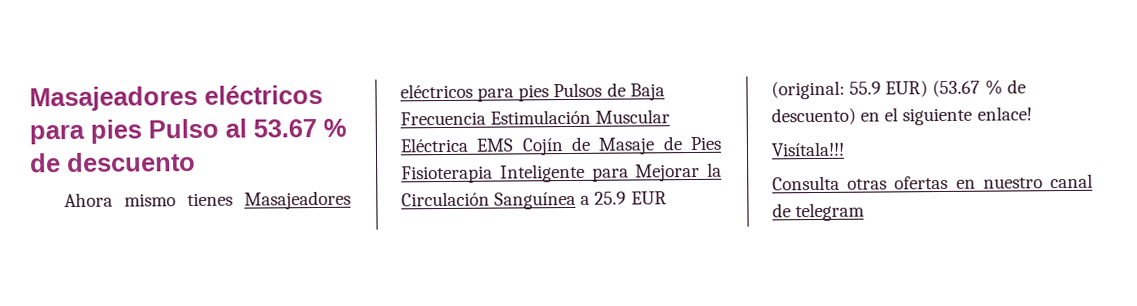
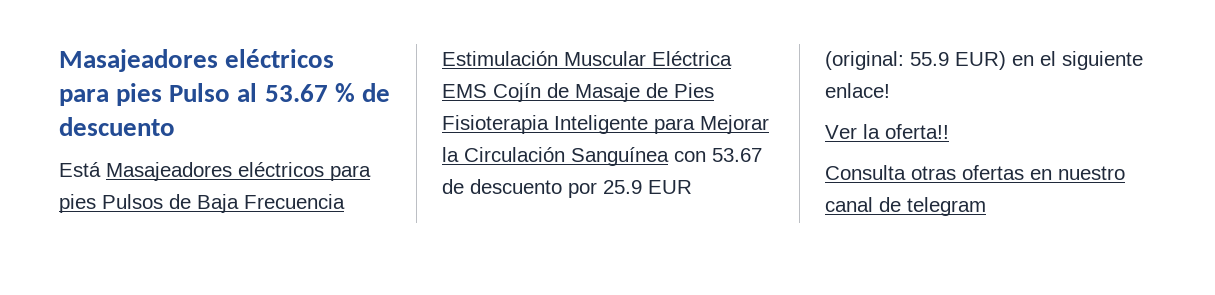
- Ahora mismo tienes Masajeadores eléctricos para pies Pulsos de Baja Frecuencia Estimulación Muscular Eléctrica EMS Cojín de Masaje de Pies Fisioterapia Inteligente para Mejorar la Circulación Sanguínea a 25.9 EUR (original: 55.9 EUR) (53.67 % de descuento) en el siguiente enlace!
+ Está Masajeadores eléctricos para pies Pulsos de Baja Frecuencia Estimulación Muscular Eléctrica EMS Cojín de Masaje de Pies Fisioterapia Inteligente para Mejorar la Circulación Sanguínea con 53.67 de descuento por 25.9 EUR (original: 55.9 EUR) en el siguiente enlace!
- Visítala!!!
+ Ver la oferta!!

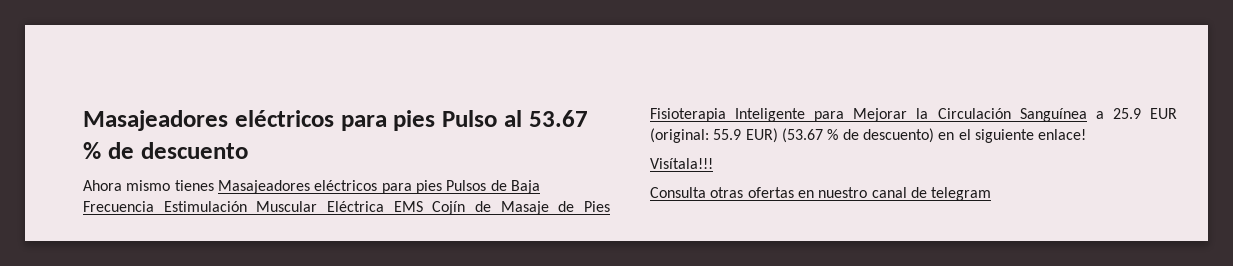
- Está Masajeadores eléctricos para pies Pulsos de Baja Frecuencia Estimulación Muscular Eléctrica EMS Cojín de Masaje de Pies Fisioterapia Inteligente para Mejorar la Circulación Sanguínea con 53.67 de descuento por 25.9 EUR (original: 55.9 EUR) en el siguiente enlace!
+ Ahora mismo tienes Masajeadores eléctricos para pies Pulsos de Baja Frecuencia Estimulación Muscular Eléctrica EMS Cojín de Masaje de Pies Fisioterapia Inteligente para Mejorar la Circulación Sanguínea a 25.9 EUR (original: 55.9 EUR) (53.67 % de descuento) en el siguiente enlace!
- Ver la oferta!!
+ Visítala!!!

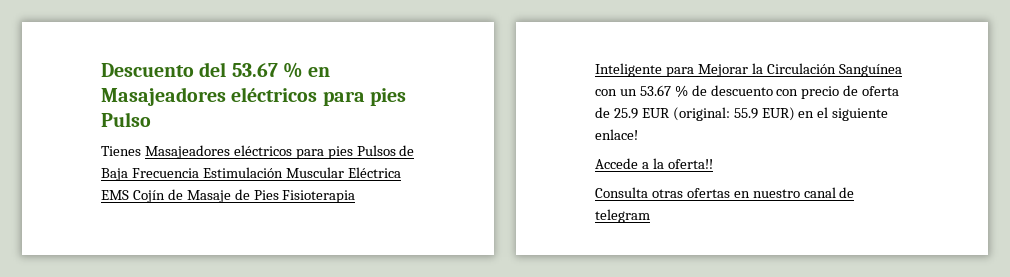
- Masajeadores eléctricos para pies Pulso al 53.67 % de descuento
- Ahora mismo tienes Masajeadores eléctricos para pies Pulsos de Baja Frecuencia Estimulación Muscular Eléctrica EMS Cojín de Masaje de Pies Fisioterapia Inteligente para Mejorar la Circulación Sanguínea a 25.9 EUR (original: 55.9 EUR) (53.67 % de descuento) en el siguiente enlace!
+ Descuento del 53.67 % en Masajeadores eléctricos para pies Pulso
+ Tienes Masajeadores eléctricos para pies Pulsos de Baja Frecuencia Estimulación Muscular Eléctrica EMS Cojín de Masaje de Pies Fisioterapia Inteligente para Mejorar la Circulación Sanguínea con un 53.67 % de descuento con precio de oferta de 25.9 EUR (original: 55.9 EUR) en el siguiente enlace!
- Visítala!!!
+ Accede a la oferta!!

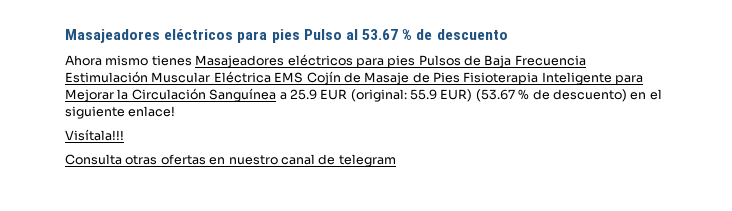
- Descuento del 53.67 % en Masajeadores eléctricos para pies Pulso
- Tienes Masajeadores eléctricos para pies Pulsos de Baja Frecuencia Estimulación Muscular Eléctrica EMS Cojín de Masaje de Pies Fisioterapia Inteligente para Mejorar la Circulación Sanguínea con un 53.67 % de descuento con precio de oferta de 25.9 EUR (original: 55.9 EUR) en el siguiente enlace!
+ Masajeadores eléctricos para pies Pulso al 53.67 % de descuento
+ Ahora mismo tienes Masajeadores eléctricos para pies Pulsos de Baja Frecuencia Estimulación Muscular Eléctrica EMS Cojín de Masaje de Pies Fisioterapia Inteligente para Mejorar la Circulación Sanguínea a 25.9 EUR (original: 55.9 EUR) (53.67 % de descuento) en el siguiente enlace!
- Accede a la oferta!!
+ Visítala!!!

